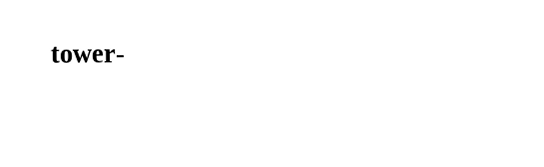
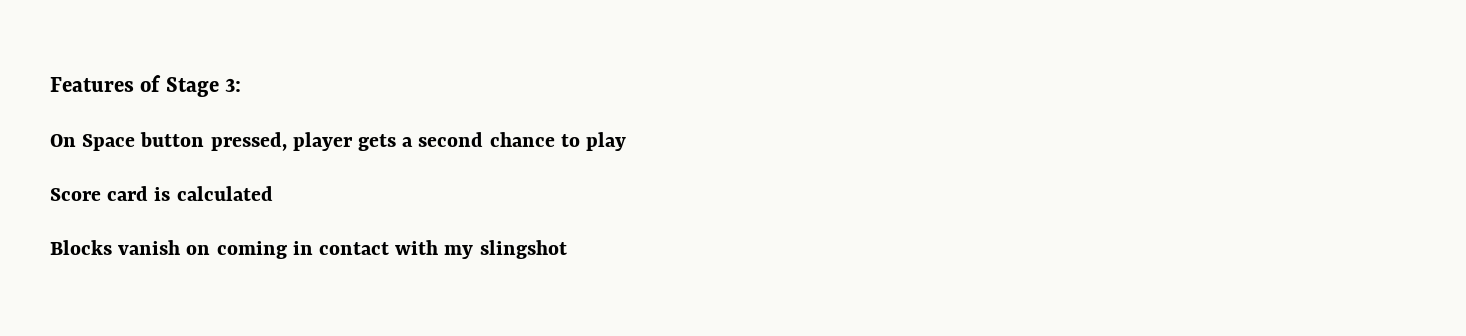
- tower-
+ Features of Stage 3:
+ On Space button pressed, player gets a second chance to play
+ Score card is calculated
+ Blocks vanish on coming in contact with my slingshot

